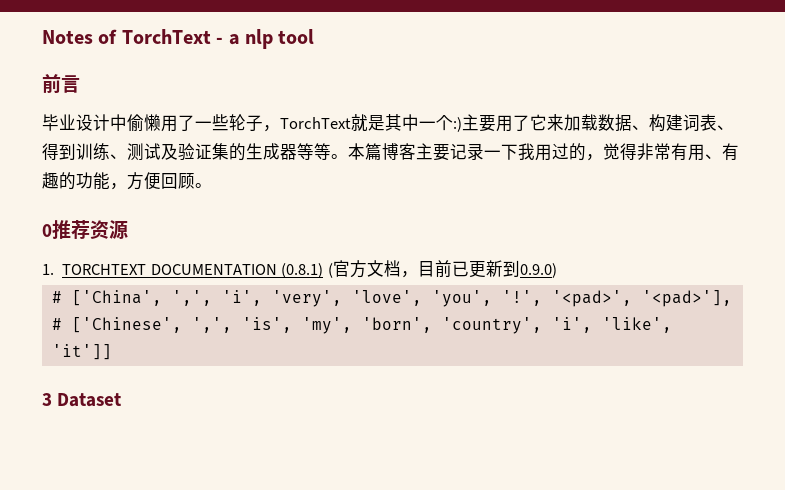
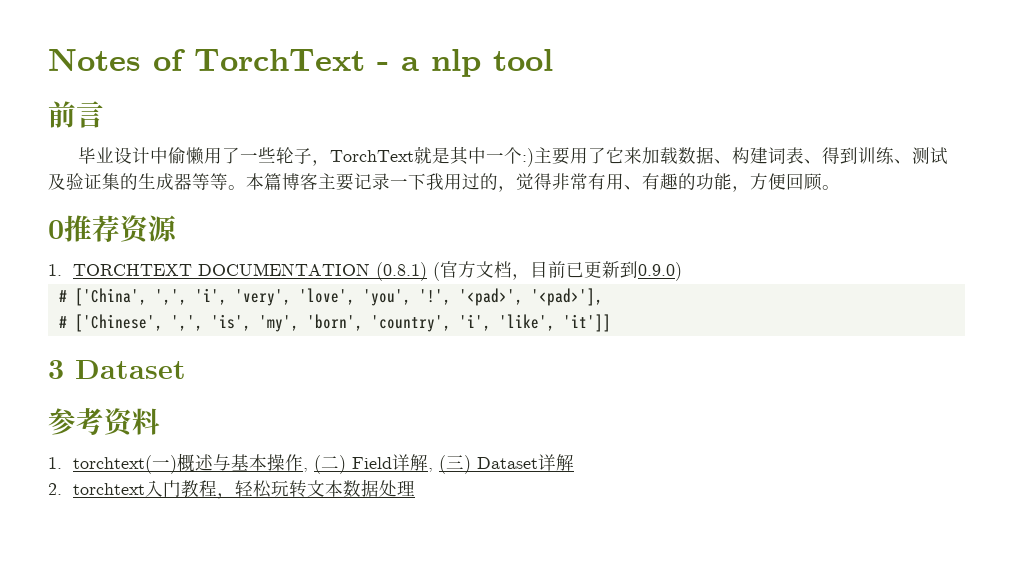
+ 参考资料
+ 1. torchtext(一)概述与基本操作, (二) Field详解, (三) Dataset详解
+ 2. torchtext入门教程，轻松玩转文本数据处理

